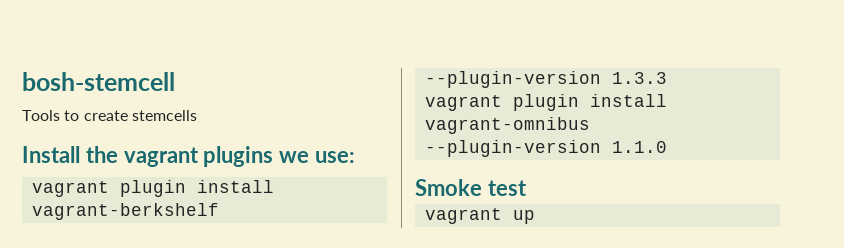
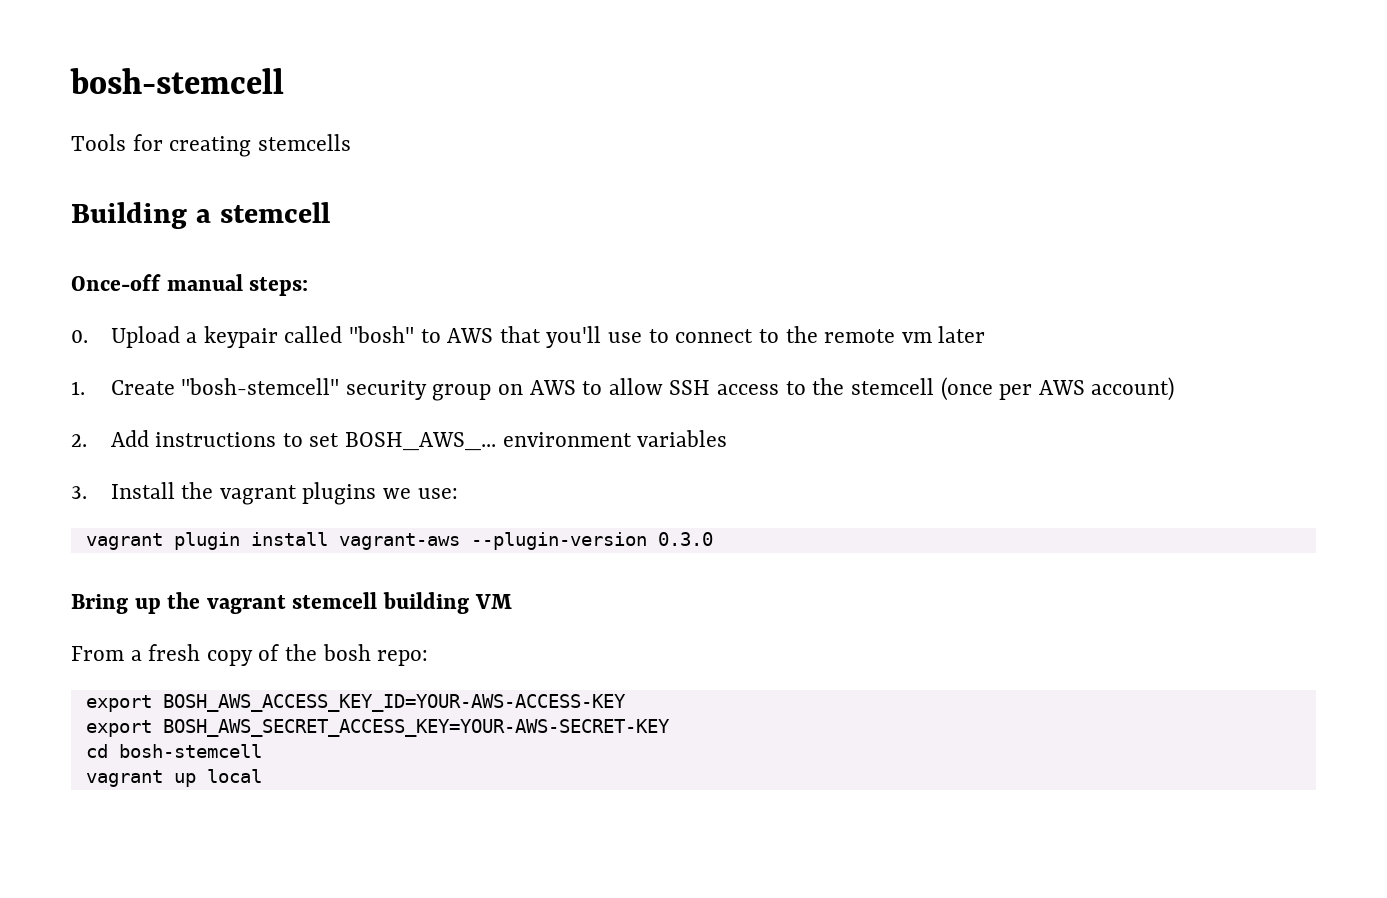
- Tools to create stemcells
+ Tools for creating stemcells
- Install the vagrant plugins we use:
+ Building a stemcell
+ Once-off manual steps:
+ 0. Upload a keypair called "bosh" to AWS that you'll use to connect to the remote vm later
+ 1. Create "bosh-stemcell" security group on AWS to allow SSH access to the stemcell (once per AWS account)
+ 2. Add instructions to set BOSH_AWS_... environment variables
+ 3. Install the vagrant plugins we use:
- vagrant plugin install vagrant-berkshelf --plugin-version 1.3.3
- vagrant plugin install vagrant-omnibus --plugin-version 1.1.0
- Smoke test
+ vagrant plugin install vagrant-aws --plugin-version 0.3.0
+ Bring up the vagrant stemcell building VM
+ From a fresh copy of the bosh repo:
+ export BOSH_AWS_ACCESS_KEY_ID=YOUR-AWS-ACCESS-KEY
+ export BOSH_AWS_SECRET_ACCESS_KEY=YOUR-AWS-SECRET-KEY
+ cd bosh-stemcell
- vagrant up
+ vagrant up local

